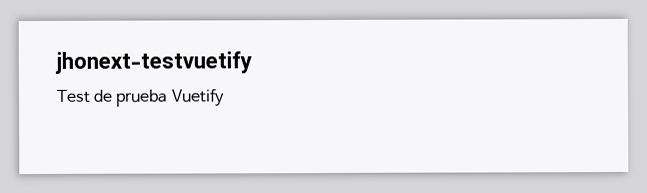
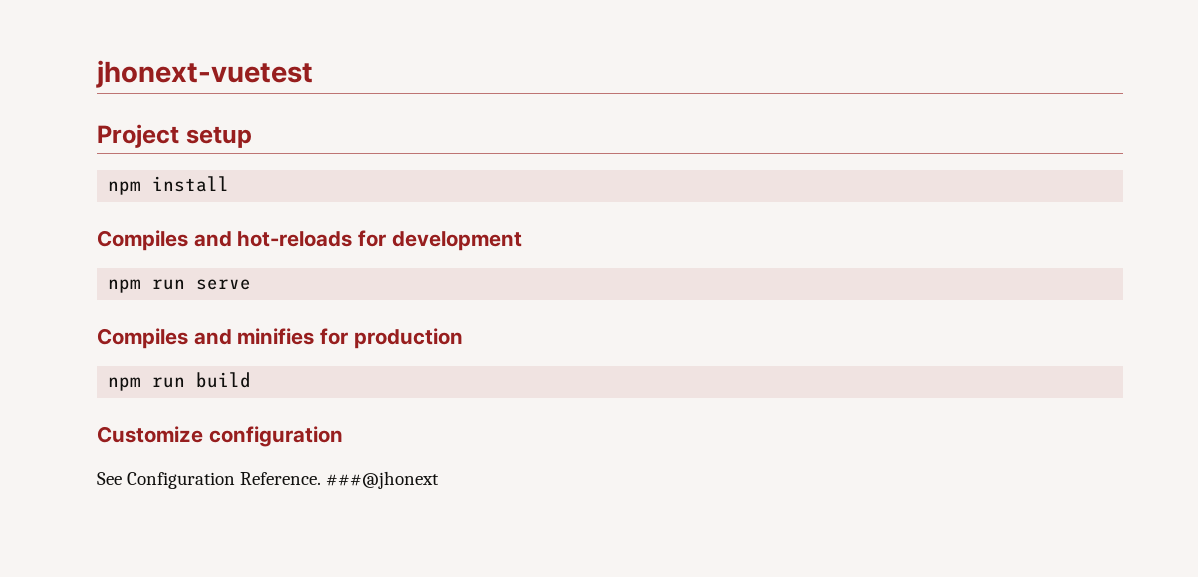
- jhonext-testvuetify
- Test de prueba Vuetify
+ jhonext-vuetest
+ Project setup
+ npm install
+ Compiles and hot-reloads for development
+ npm run serve
+ Compiles and minifies for production
+ npm run build
+ Customize configuration
+ See Configuration Reference. ###@jhonext

